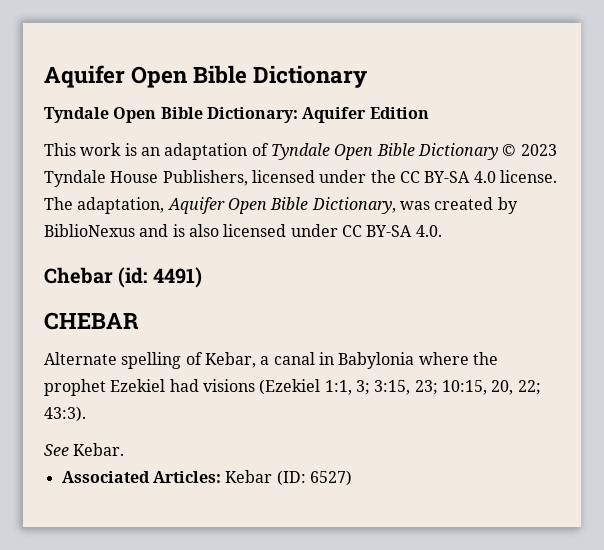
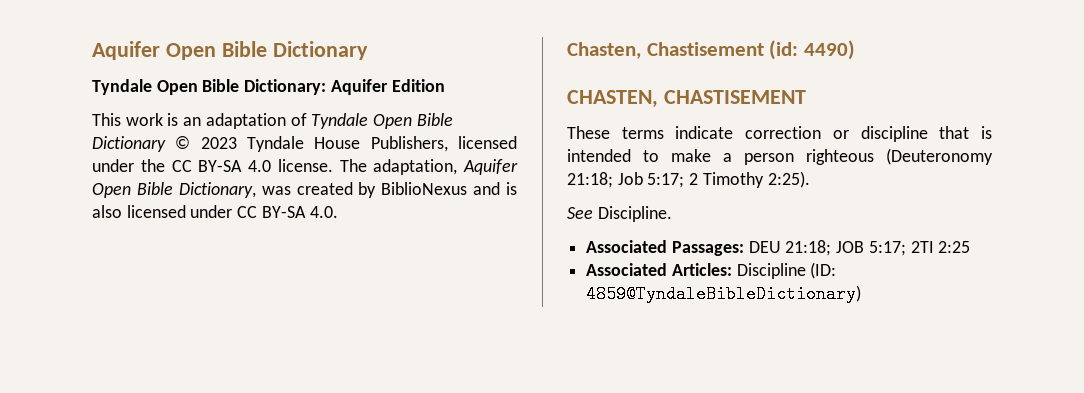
- Chebar (id: 4491)
- CHEBAR
- Alternate spelling of Kebar, a canal in Babylonia where the prophet Ezekiel had visions (Ezekiel 1:1, 3; 3:15, 23; 10:15, 20, 22; 43:3).
- See Kebar.
+ Chasten, Chastisement (id: 4490)
+ CHASTEN, CHASTISEMENT
+ These terms indicate correction or discipline that is intended to make a person righteous (Deuteronomy 21:18; Job 5:17; 2 Timothy 2:25).
+ See Discipline.
+ Associated Passages: DEU 21:18; JOB 5:17; 2TI 2:25
- Associated Articles: Kebar (ID: 6527)
+ Associated Articles: Discipline (ID: 4859@TyndaleBibleDictionary)

